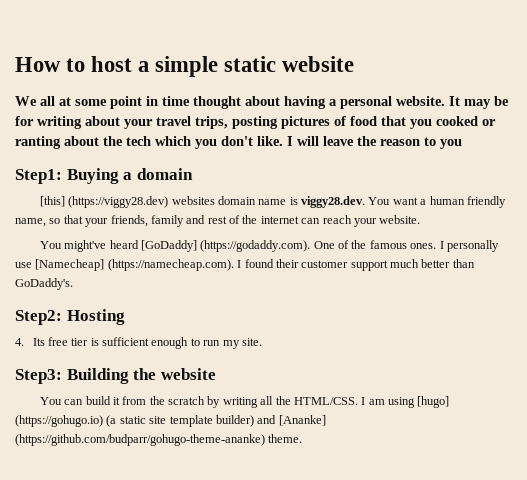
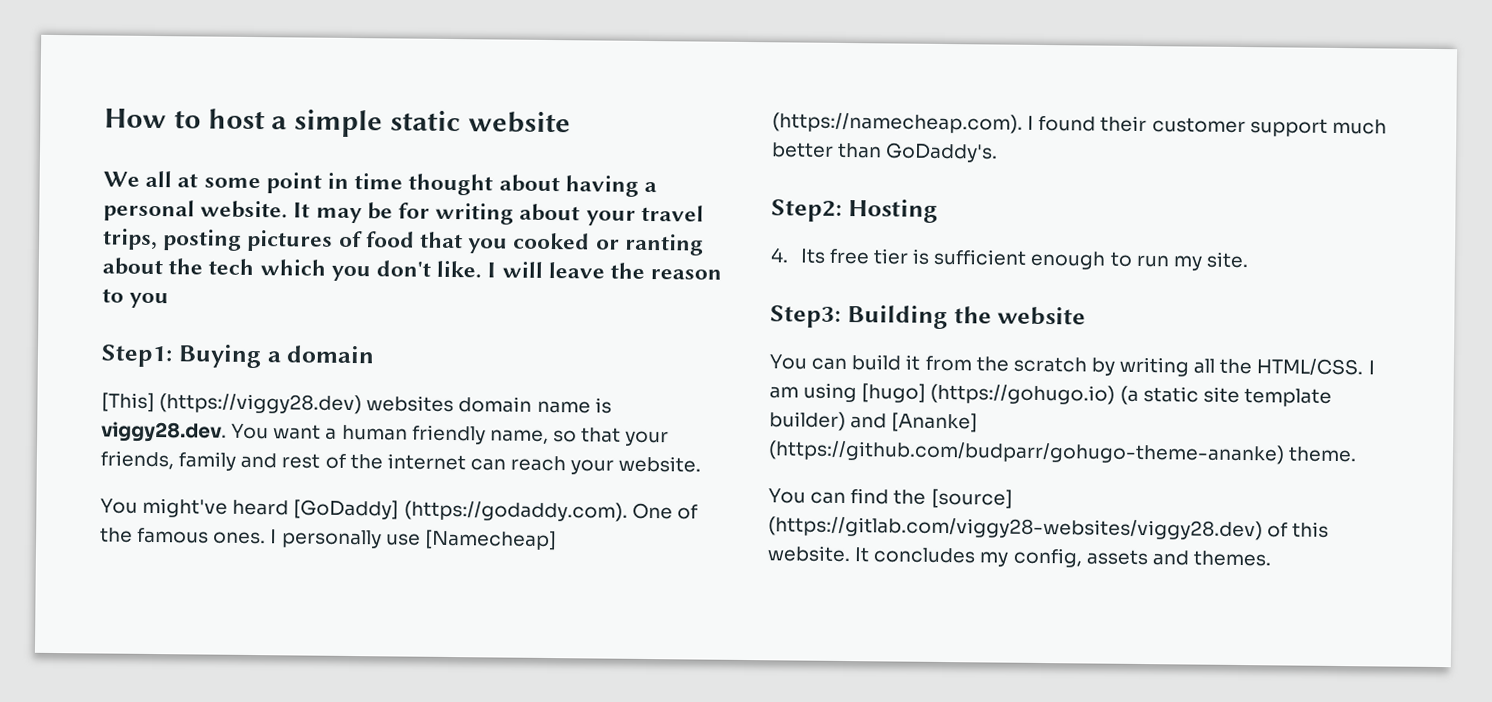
- [this] (https://viggy28.dev) websites domain name is viggy28.dev. You want a human friendly name, so that your friends, family and rest of the internet can reach your website.
+ [This] (https://viggy28.dev) websites domain name is viggy28.dev. You want a human friendly name, so that your friends, family and rest of the internet can reach your website.
+ You can find the [source] (https://gitlab.com/viggy28-websites/viggy28.dev) of this website. It concludes my config, assets and themes.

